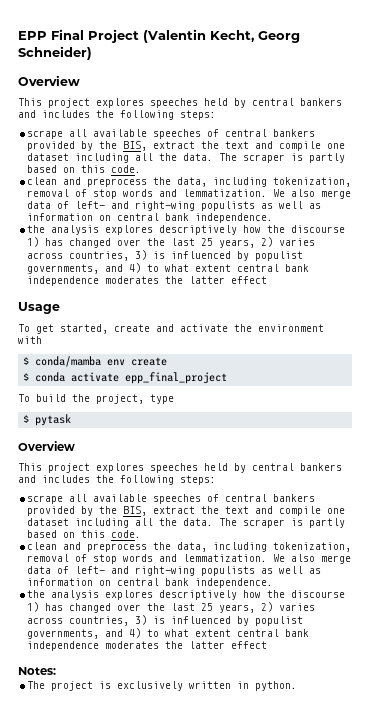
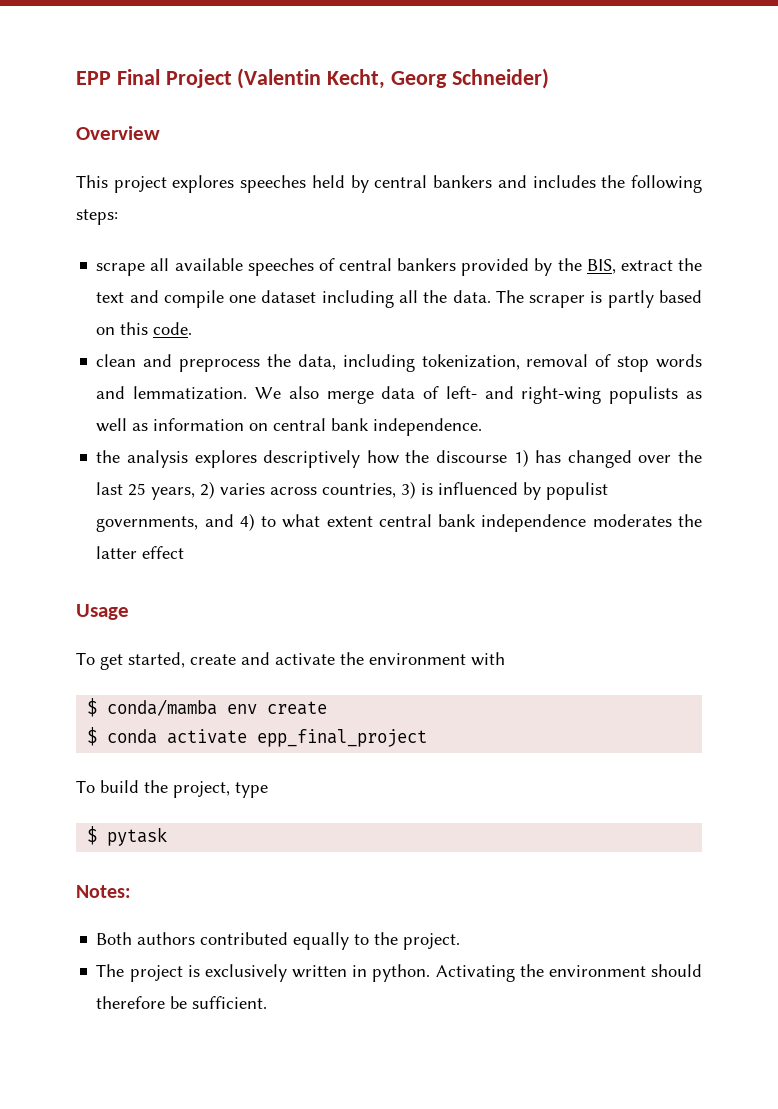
  $ pytask
- Overview
- This project explores speeches held by central bankers and includes the following steps:
- scrape all available speeches of central bankers provided by the BIS, extract the text and compile one dataset including all the data. The scraper is partly based on this code.
- clean and preprocess the data, including tokenization, removal of stop words and lemmatization. We also merge data of left- and right-wing populists as well as information on central bank independence.
- the analysis explores descriptively how the discourse 1) has changed over the last 25 years, 2) varies across countries, 3) is influenced by populist governments, and 4) to what extent central bank independence moderates the latter effect
  Notes:
+ Both authors contributed equally to the project.
+ Activating the environment should therefore be sufficient.

